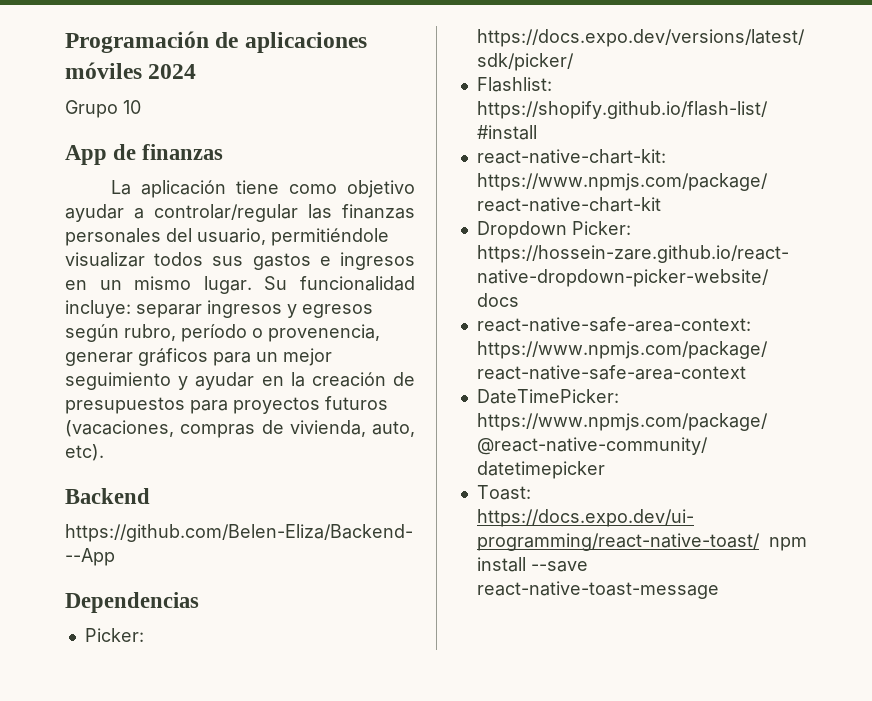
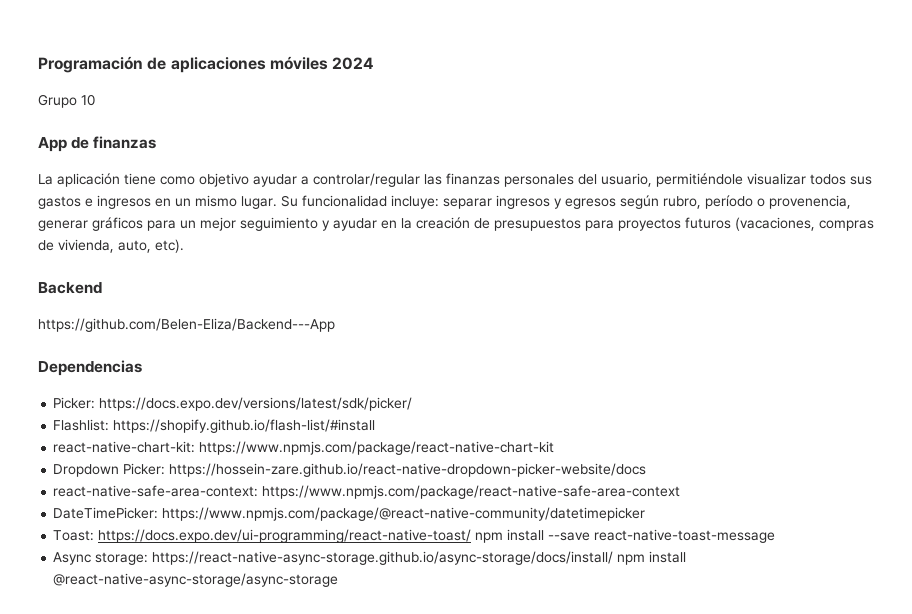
+ Async storage: https://react-native-async-storage.github.io/async-storage/docs/install/ npm install @react-native-async-storage/async-storage

